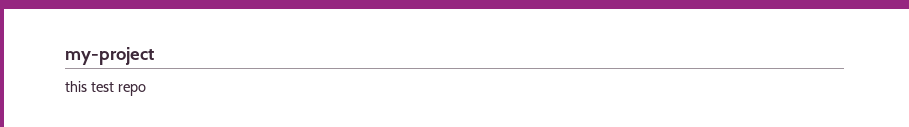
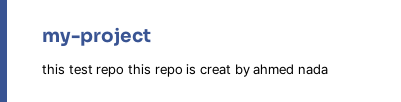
- this test repo
+ this test repo this repo is creat by ahmed nada

